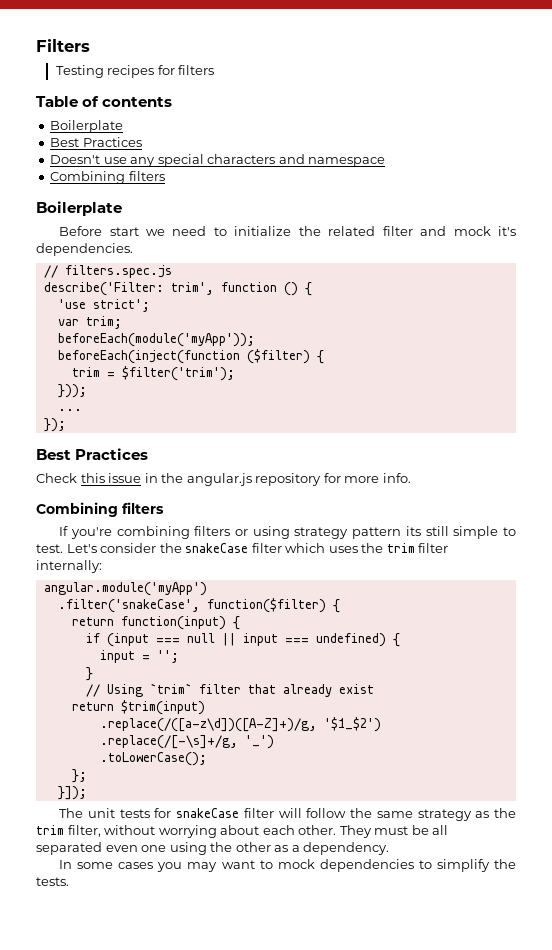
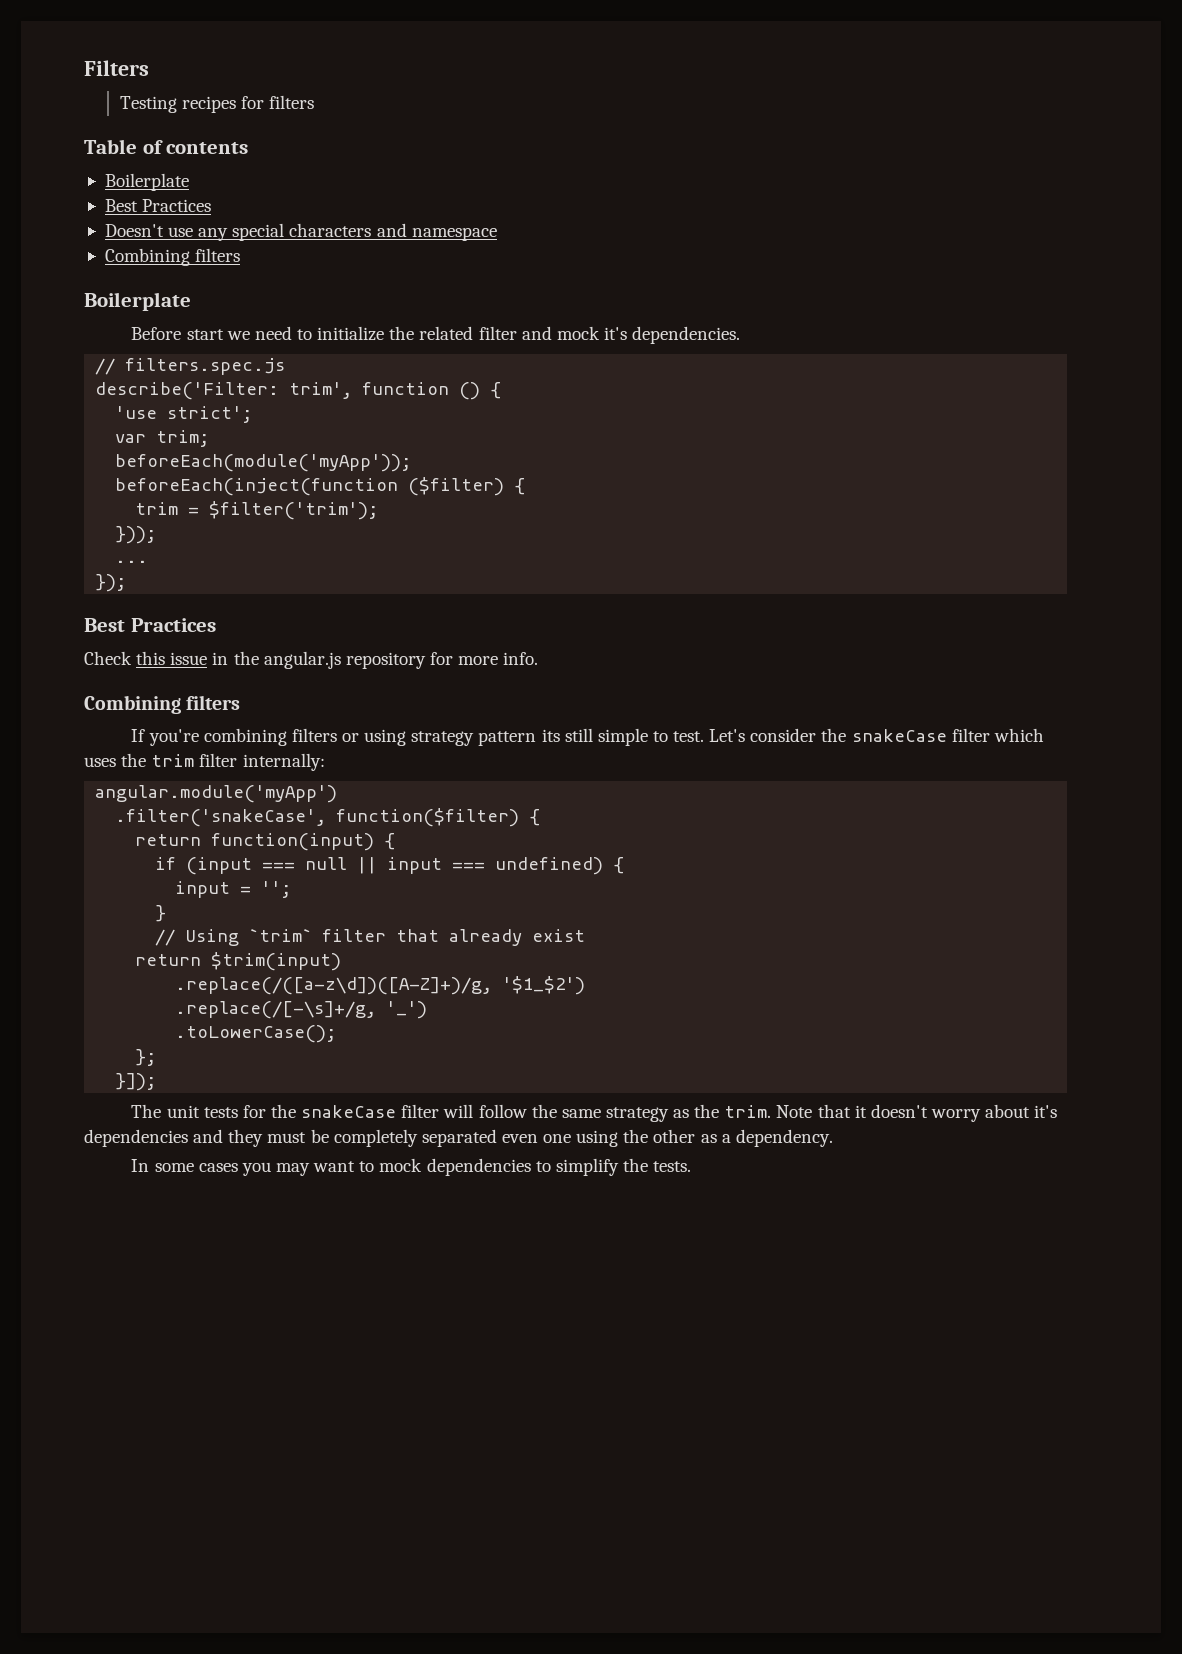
- The unit tests for snakeCase filter will follow the same strategy as the trim filter, without worrying about each other. They must be all separated even one using the other as a dependency.
+ The unit tests for the snakeCase filter will follow the same strategy as the trim. Note that it doesn't worry about it's dependencies and they must be completely separated even one using the other as a dependency.

